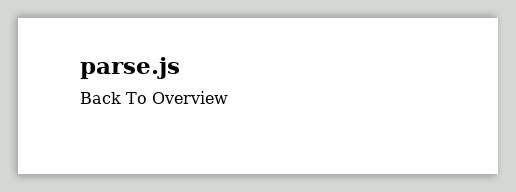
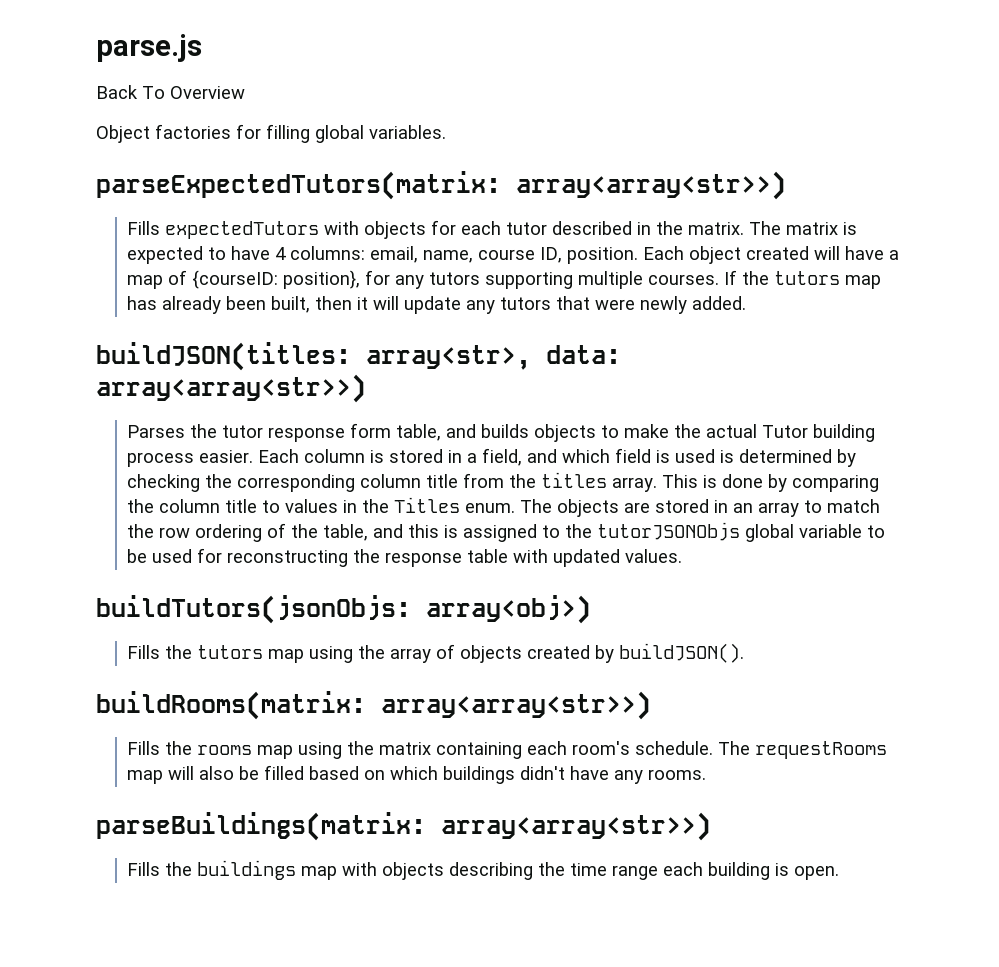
+ Object factories for filling global variables.
+ parseExpectedTutors(matrix: array<array<str>>)
+ Fills expectedTutors with objects for each tutor described in the matrix. The matrix is expected to have 4 columns: email, name, course ID, position. Each object created will have a map of {courseID: position}, for any tutors supporting multiple courses. If the tutors map has already been built, then it will update any tutors that were newly added.
+ buildJSON(titles: array<str>, data: array<array<str>>)
+ Parses the tutor response form table, and builds objects to make the actual Tutor building process easier. Each column is stored in a field, and which field is used is determined by checking the corresponding column title from the titles array. This is done by comparing the column title to values in the Titles enum. The objects are stored in an array to match the row ordering of the table, and this is assigned to the tutorJSONObjs global variable to be used for reconstructing the response table with updated values.
+ buildTutors(jsonObjs: array<obj>)
+ Fills the tutors map using the array of objects created by buildJSON().
+ buildRooms(matrix: array<array<str>>)
+ Fills the rooms map using the matrix containing each room's schedule. The requestRooms map will also be filled based on which buildings didn't have any rooms.
+ parseBuildings(matrix: array<array<str>>)
+ Fills the buildings map with objects describing the time range each building is open.

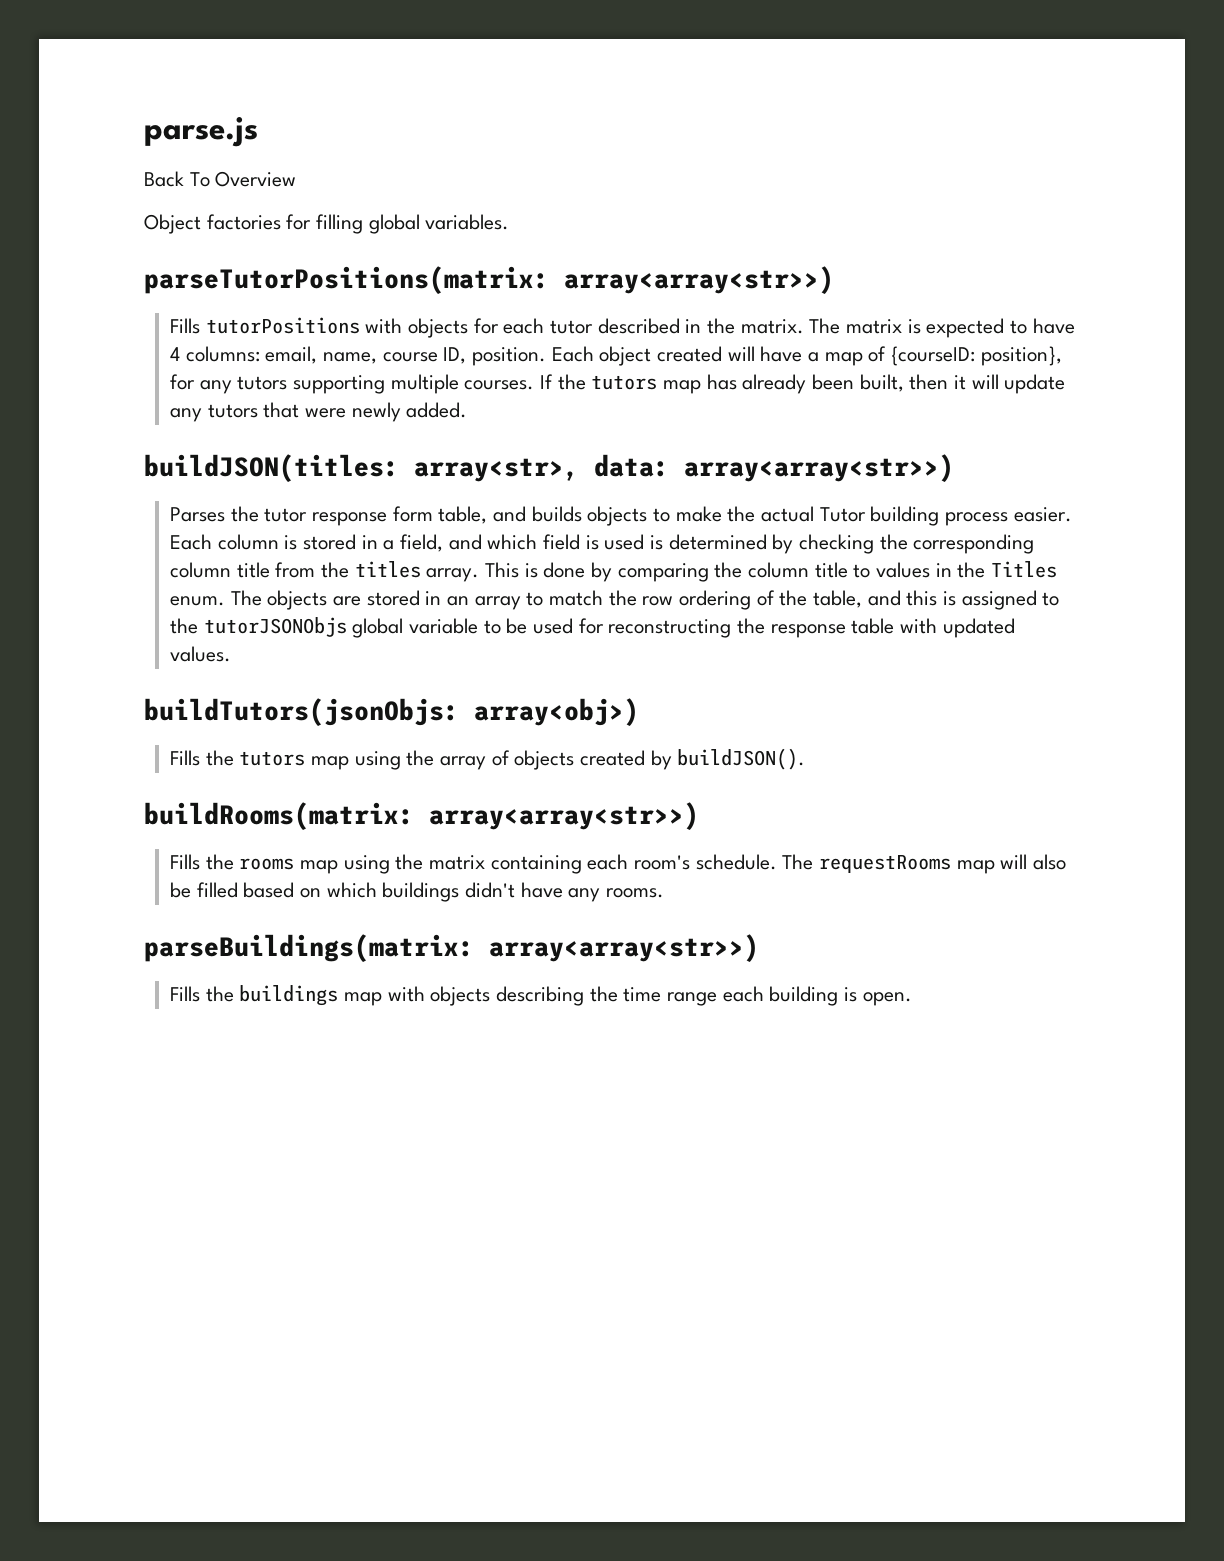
- parseExpectedTutors(matrix: array<array<str>>)
- Fills expectedTutors with objects for each tutor described in the matrix.
+ parseTutorPositions(matrix: array<array<str>>)
+ Fills tutorPositions with objects for each tutor described in the matrix.

